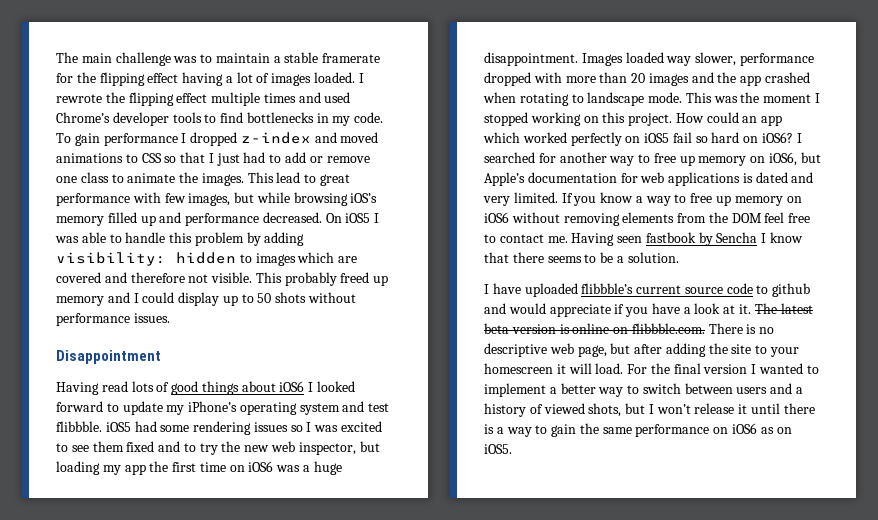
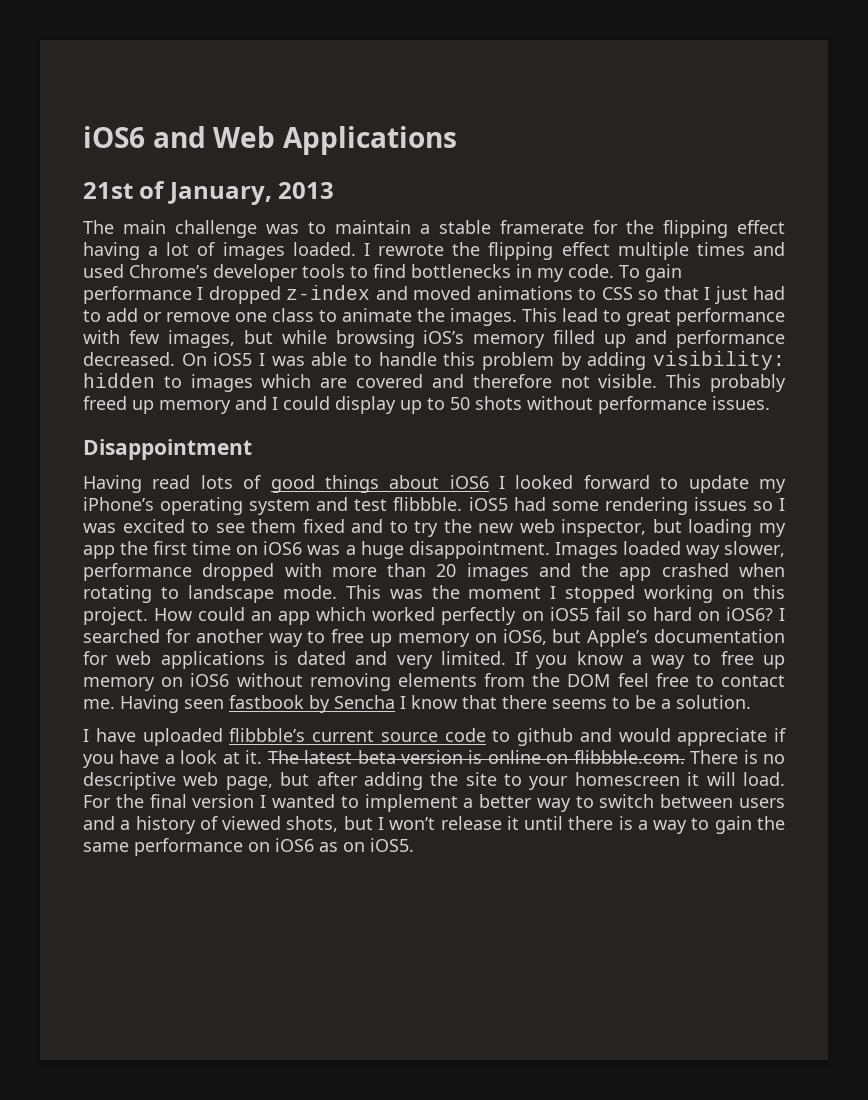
+ iOS6 and Web Applications
+ 21st of January, 2013

